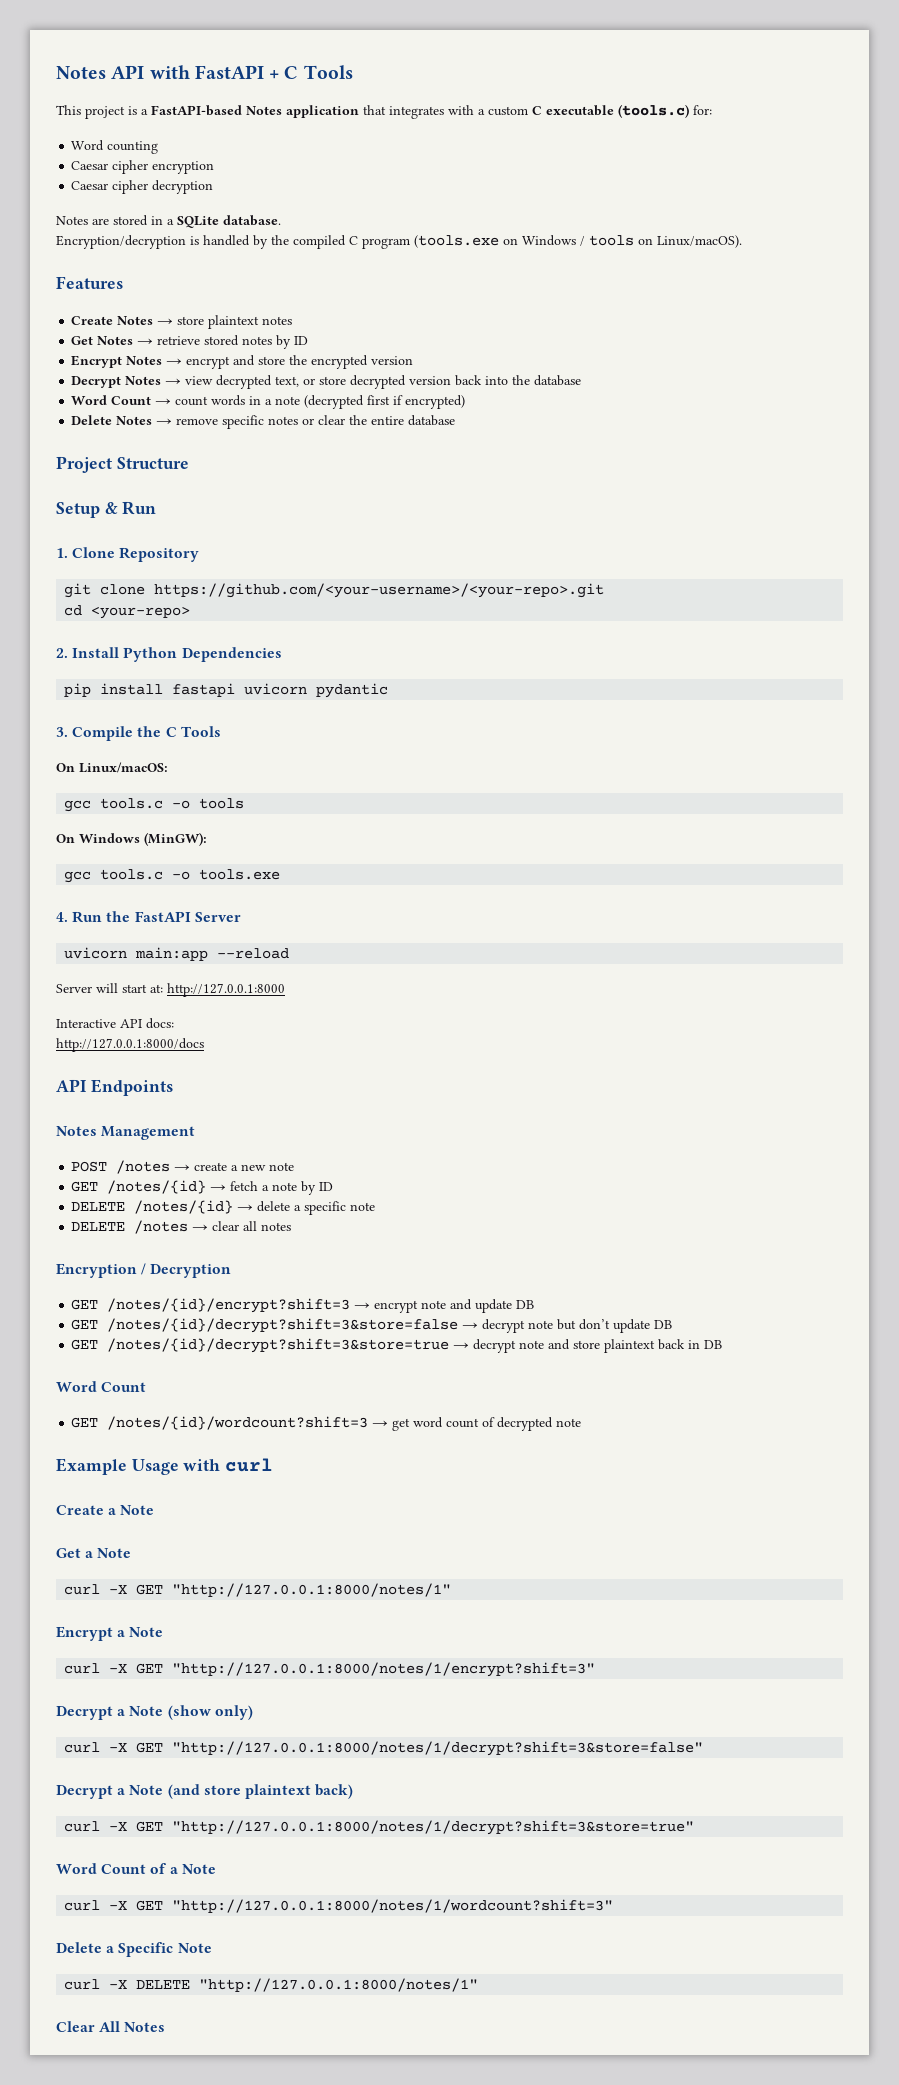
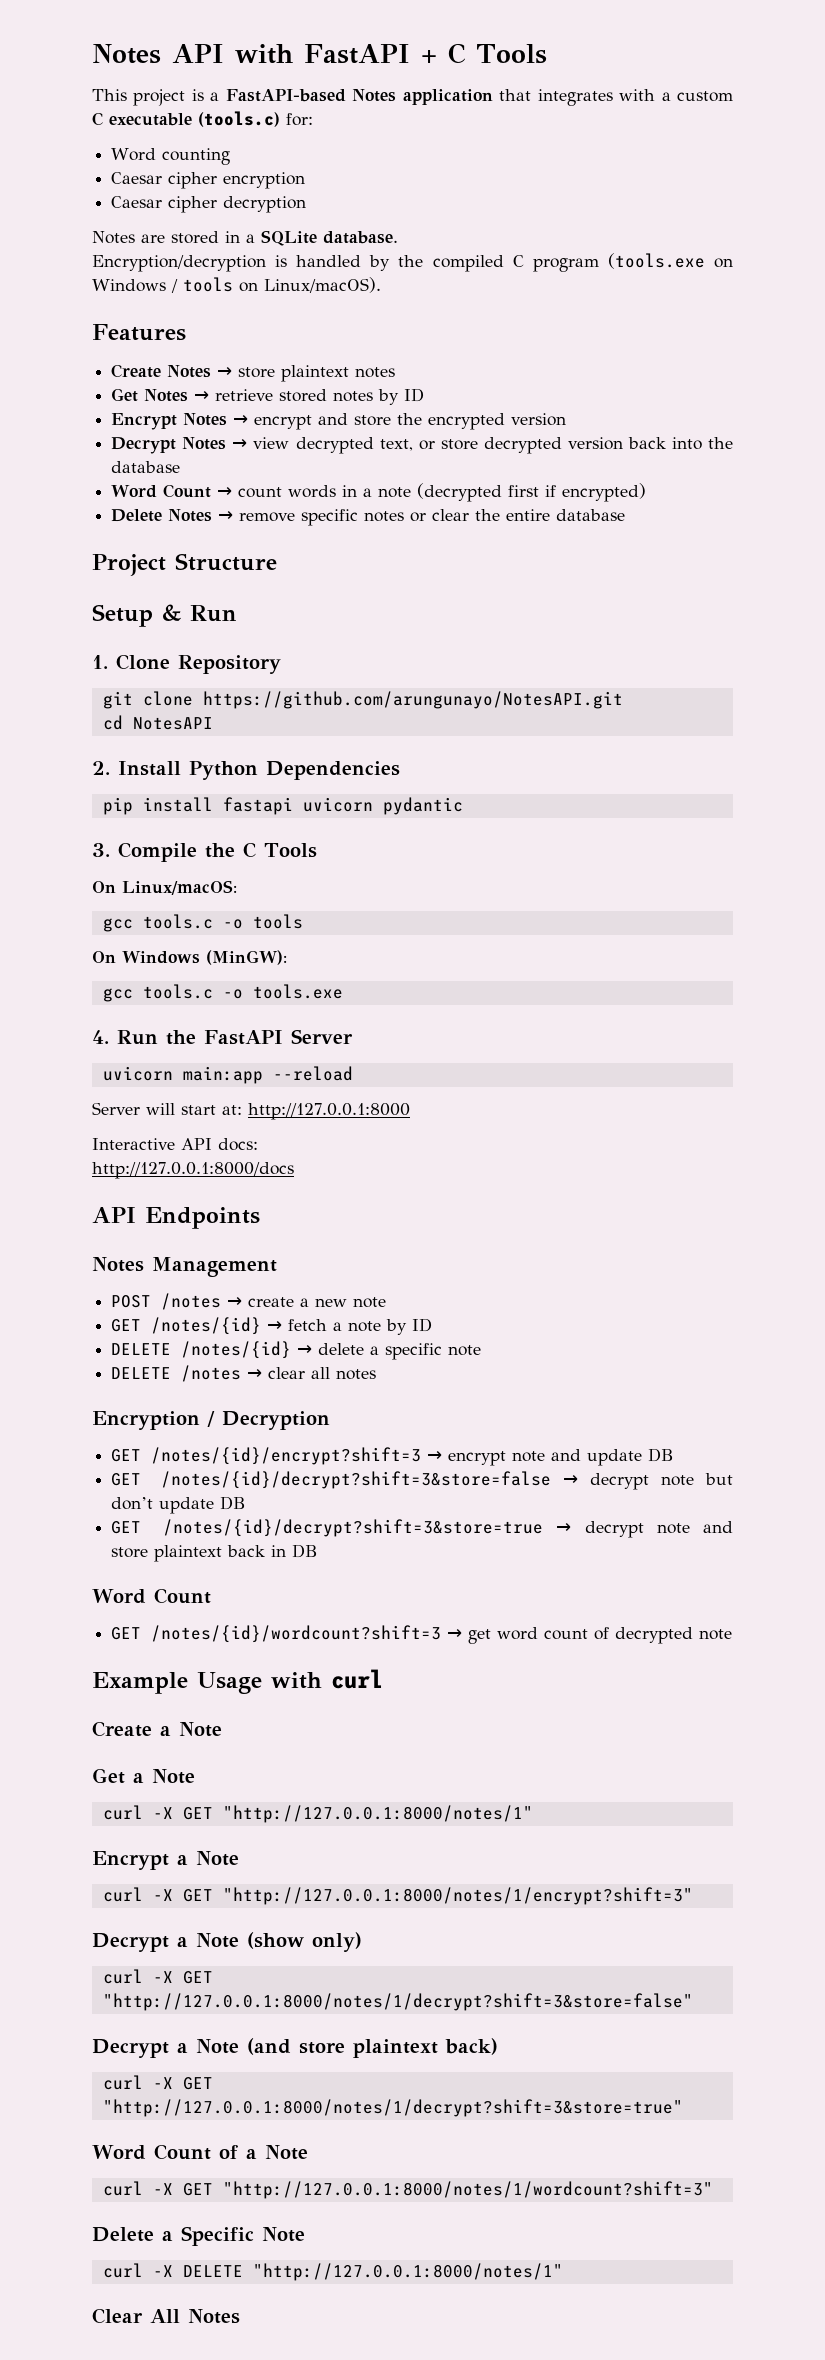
- git clone https://github.com/<your-username>/<your-repo>.git
+ git clone https://github.com/arungunayo/NotesAPI.git
- cd <your-repo>
+ cd NotesAPI

